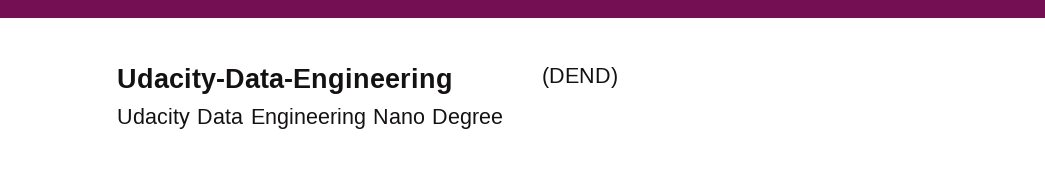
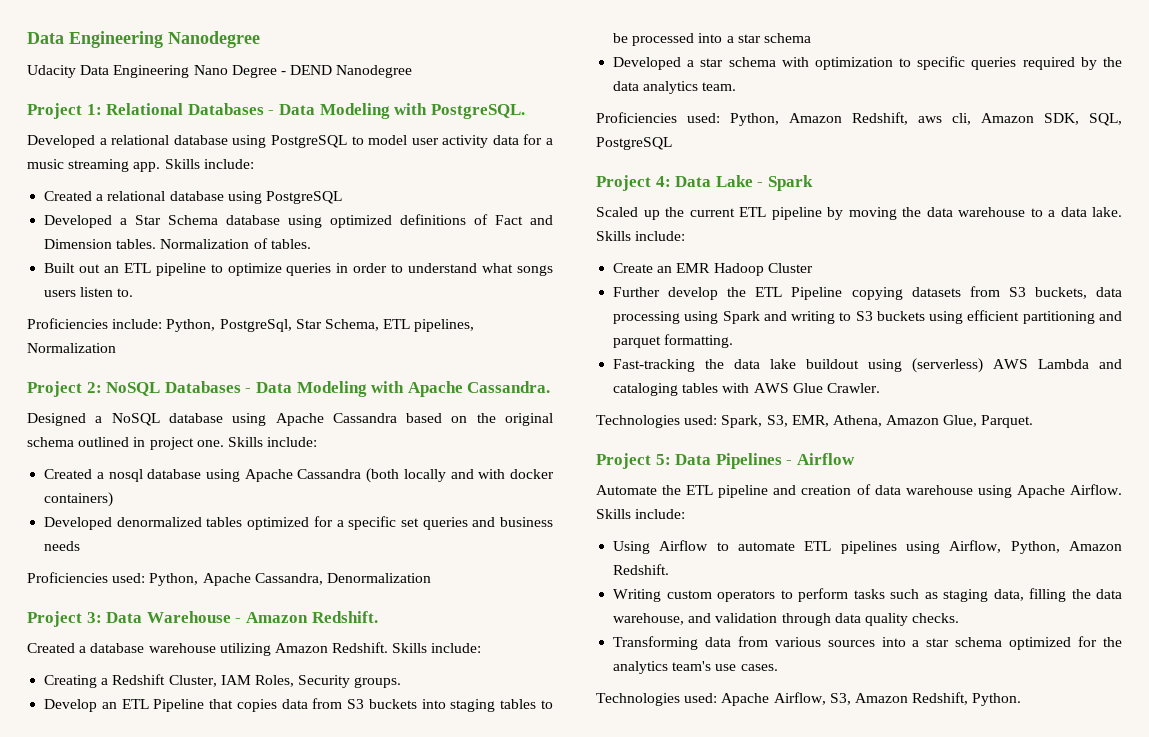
- Udacity-Data-Engineering
+ Data Engineering Nanodegree
- Udacity Data Engineering Nano Degree (DEND)
+ Udacity Data Engineering Nano Degree - DEND Nanodegree
+ Project 1: Relational Databases - Data Modeling with PostgreSQL.
+ Developed a relational database using PostgreSQL to model user activity data for a music streaming app. Skills include:
+ Created a relational database using PostgreSQL
+ Developed a Star Schema database using optimized definitions of Fact and Dimension tables. Normalization of tables.
+ Built out an ETL pipeline to optimize queries in order to understand what songs users listen to.
+ Proficiencies include: Python, PostgreSql, Star Schema, ETL pipelines, Normalization
+ Project 2: NoSQL Databases - Data Modeling with Apache Cassandra.
+ Designed a NoSQL database using Apache Cassandra based on the original schema outlined in project one. Skills include:
+ Created a nosql database using Apache Cassandra (both locally and with docker containers)
+ Developed denormalized tables optimized for a specific set queries and business needs
+ Proficiencies used: Python, Apache Cassandra, Denormalization
+ Project 3: Data Warehouse - Amazon Redshift.
+ Created a database warehouse utilizing Amazon Redshift. Skills include:
+ Creating a Redshift Cluster, IAM Roles, Security groups.
+ Develop an ETL Pipeline that copies data from S3 buckets into staging tables to be processed into a star schema
+ Developed a star schema with optimization to specific queries required by the data analytics team.
+ Proficiencies used: Python, Amazon Redshift, aws cli, Amazon SDK, SQL, PostgreSQL
+ Project 4: Data Lake - Spark
+ Scaled up the current ETL pipeline by moving the data warehouse to a data lake. Skills include:
+ Create an EMR Hadoop Cluster
+ Further develop the ETL Pipeline copying datasets from S3 buckets, data processing using Spark and writing to S3 buckets using efficient partitioning and parquet formatting.
+ Fast-tracking the data lake buildout using (serverless) AWS Lambda and cataloging tables with AWS Glue Crawler.
+ Technologies used: Spark, S3, EMR, Athena, Amazon Glue, Parquet.
+ Project 5: Data Pipelines - Airflow
+ Automate the ETL pipeline and creation of data warehouse using Apache Airflow. Skills include:
+ Using Airflow to automate ETL pipelines using Airflow, Python, Amazon Redshift.
+ Writing custom operators to perform tasks such as staging data, filling the data warehouse, and validation through data quality checks.
+ Transforming data from various sources into a star schema optimized for the analytics team's use cases.
+ Technologies used: Apache Airflow, S3, Amazon Redshift, Python.

